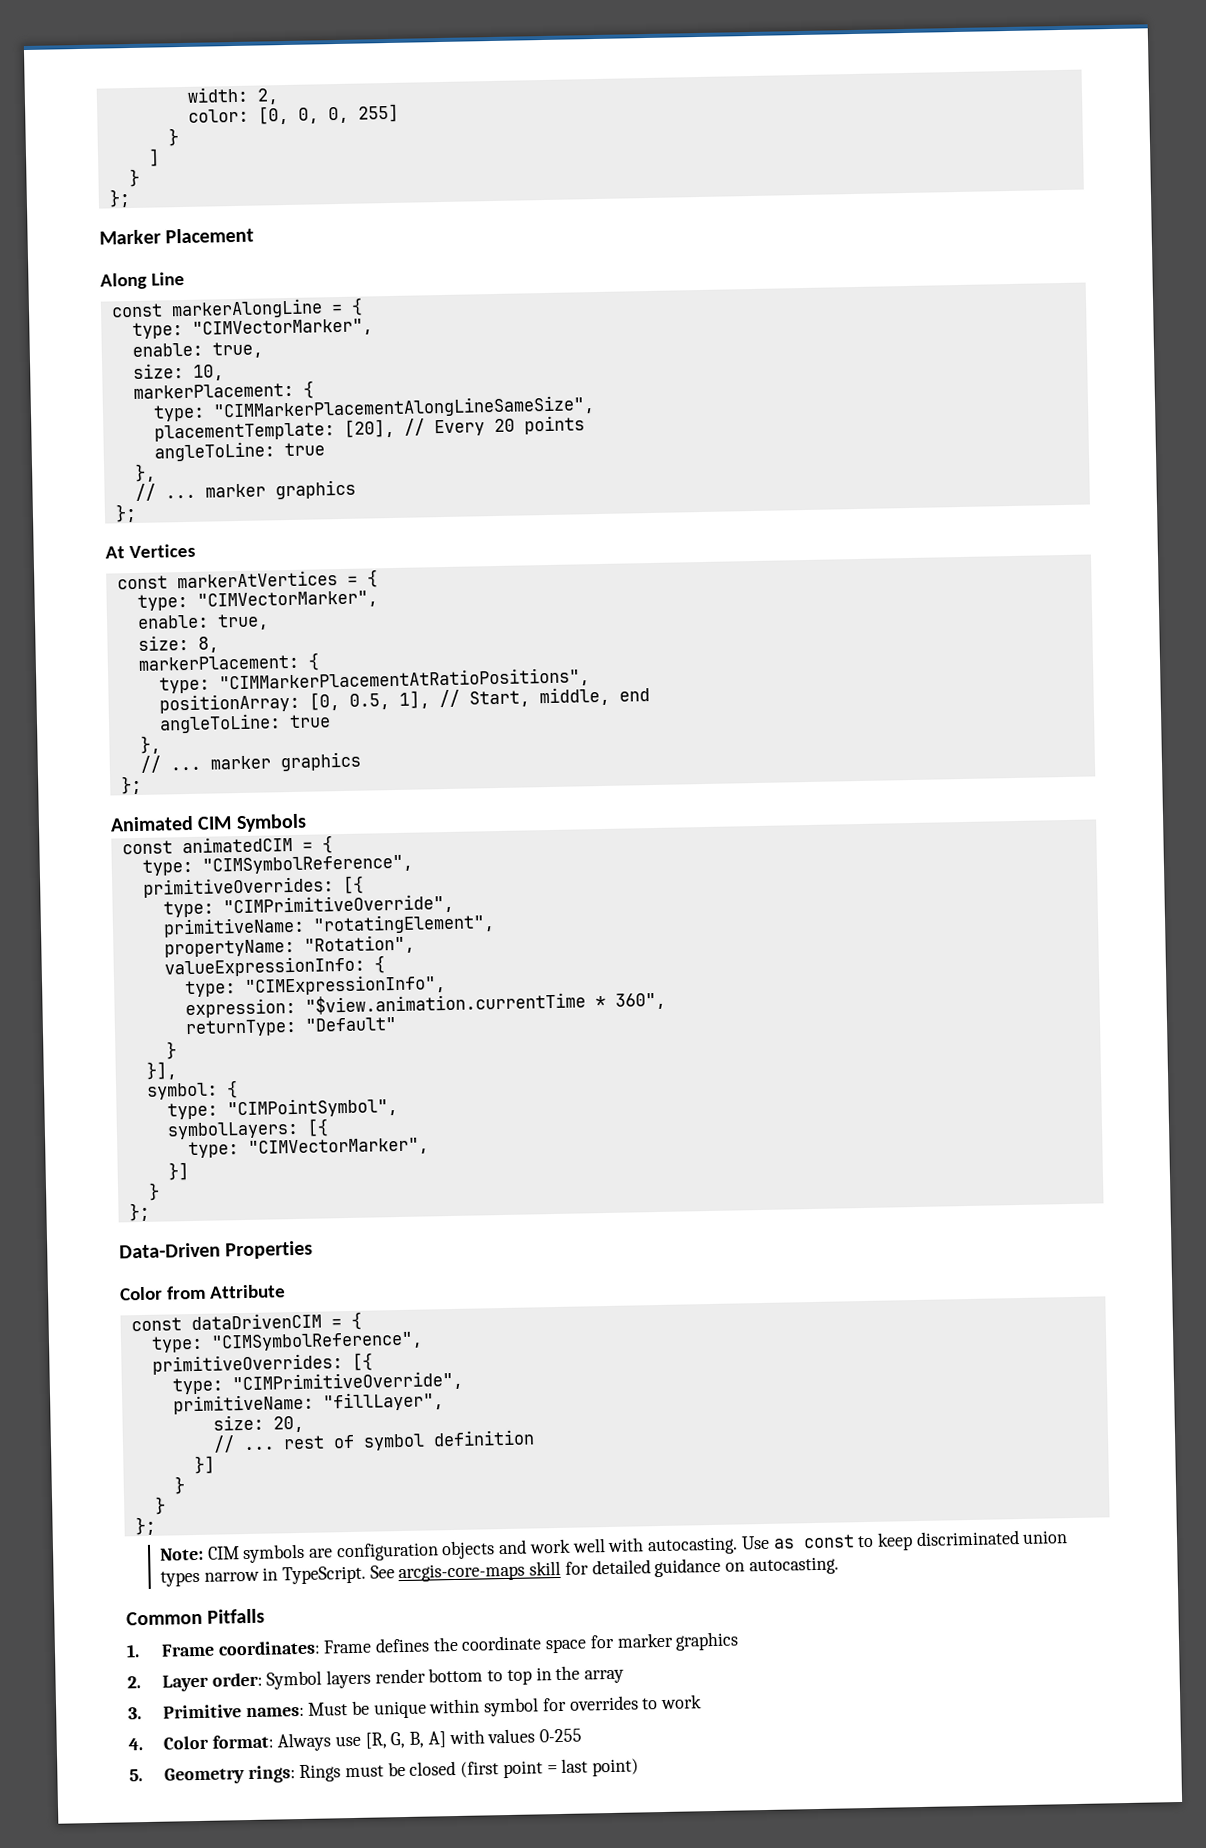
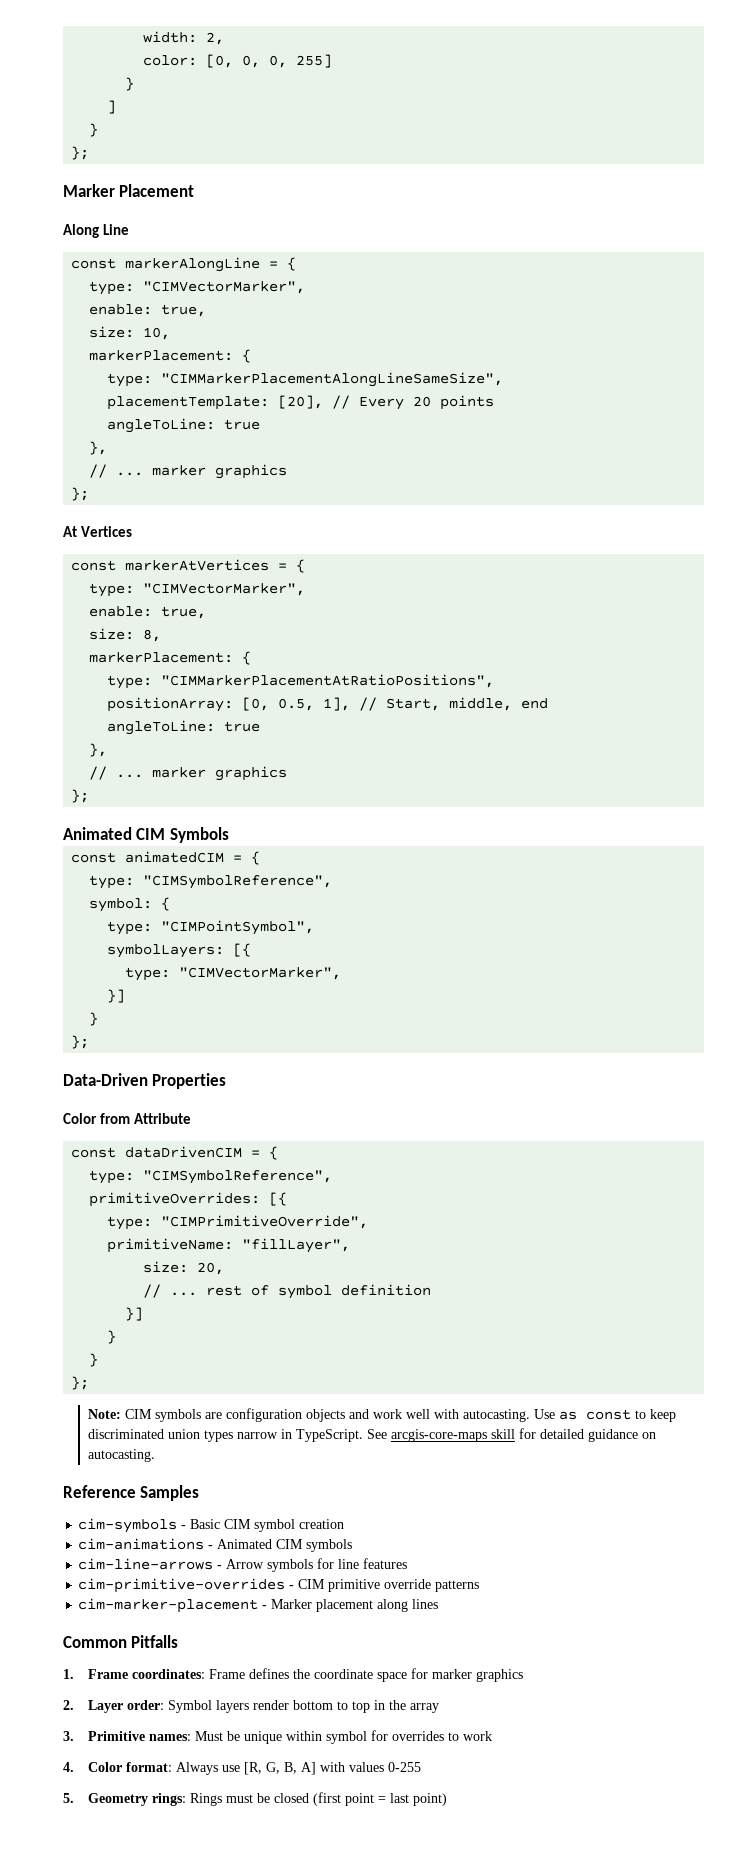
  const animatedCIM = {
  type: "CIMSymbolReference",
- primitiveOverrides: [{
- type: "CIMPrimitiveOverride",
- primitiveName: "rotatingElement",
- propertyName: "Rotation",
- valueExpressionInfo: {
- type: "CIMExpressionInfo",
- expression: "$view.animation.currentTime * 360",
- returnType: "Default"
- }
- }],
+ Reference Samples
+ cim-symbols - Basic CIM symbol creation
+ cim-animations - Animated CIM symbols
+ cim-line-arrows - Arrow symbols for line features
+ cim-primitive-overrides - CIM primitive override patterns
+ cim-marker-placement - Marker placement along lines

